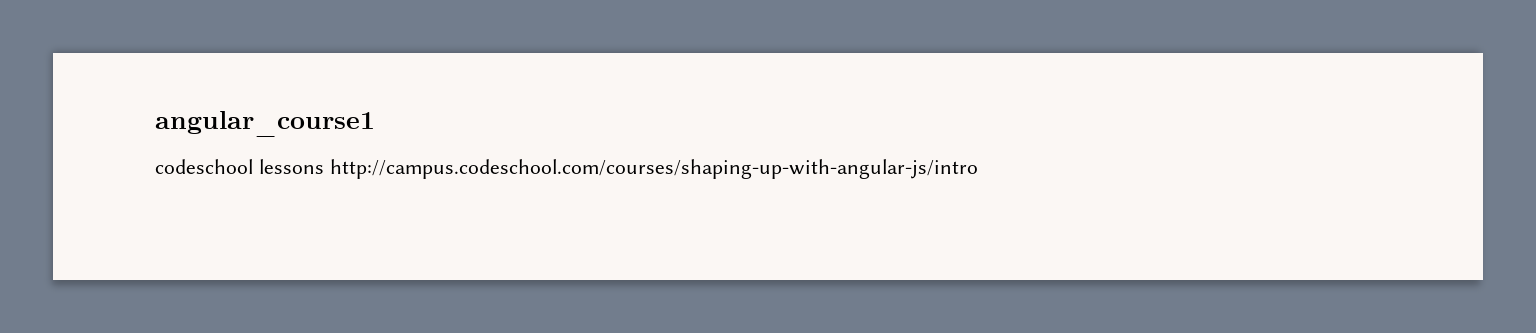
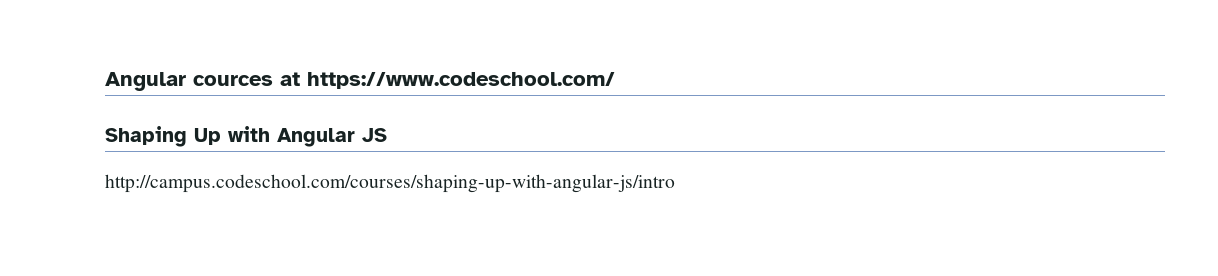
- angular_course1
- codeschool lessons http://campus.codeschool.com/courses/shaping-up-with-angular-js/intro
+ Angular cources at https://www.codeschool.com/
+ Shaping Up with Angular JS
+ http://campus.codeschool.com/courses/shaping-up-with-angular-js/intro

